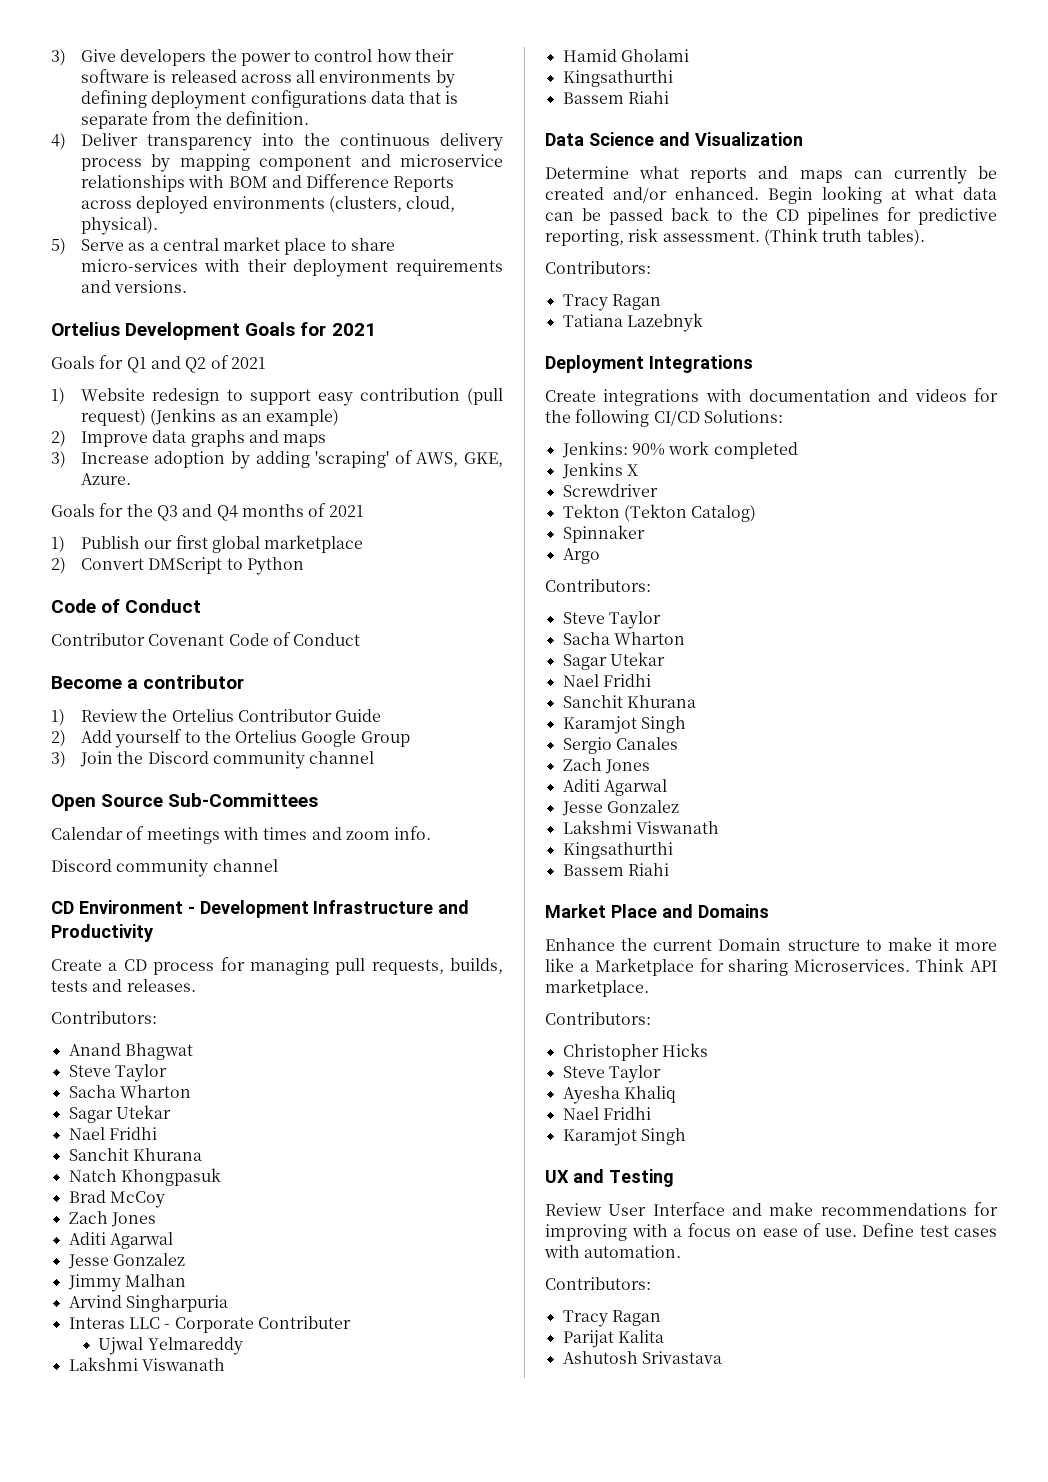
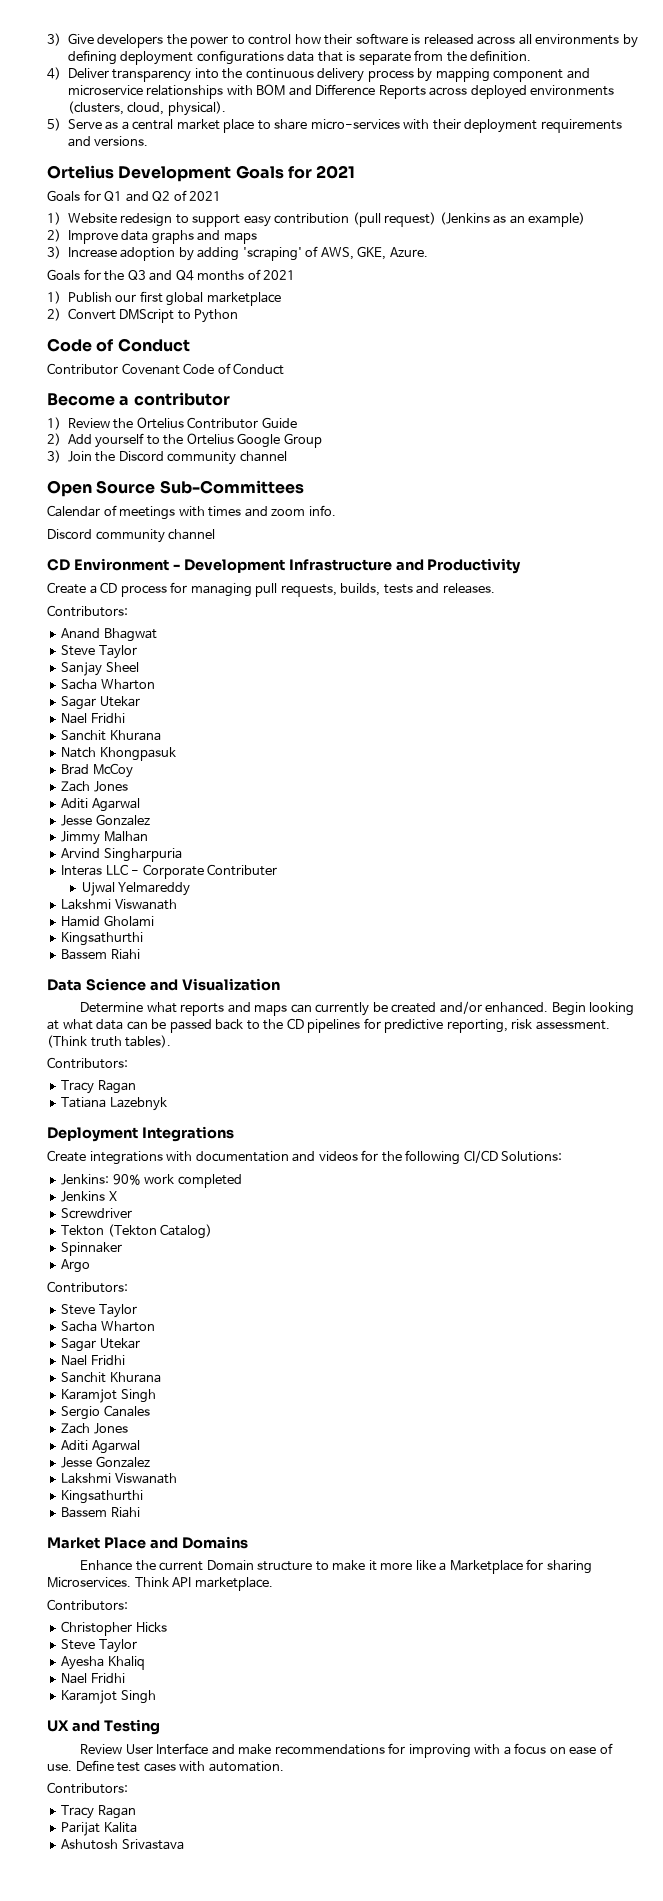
+ Sanjay Sheel

